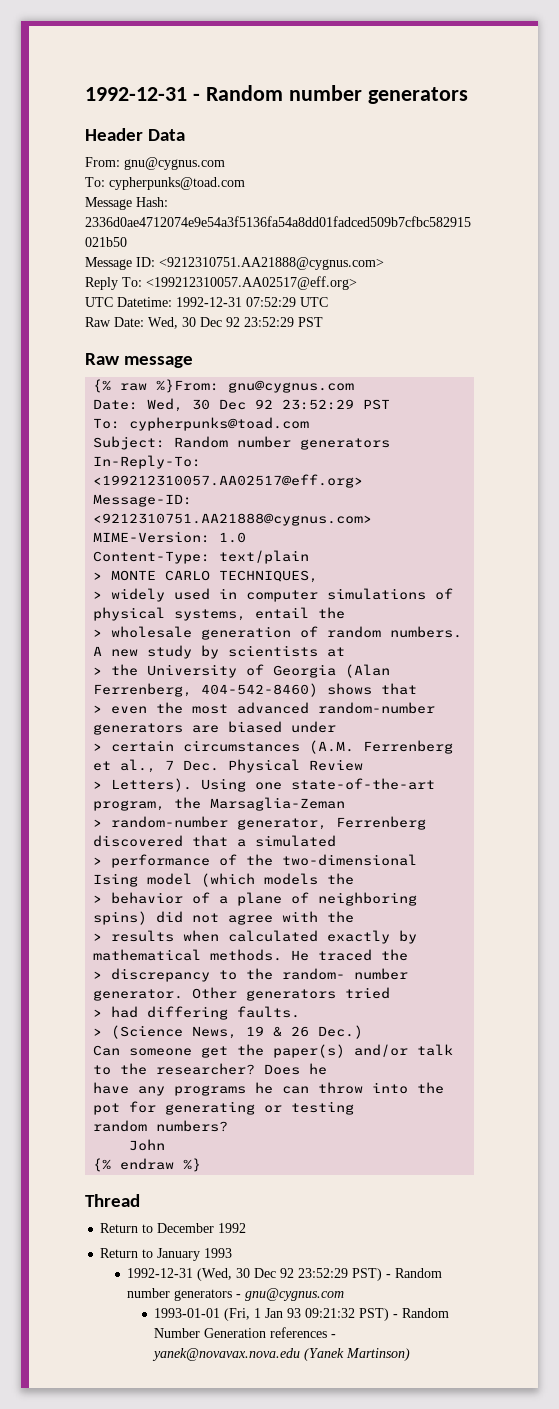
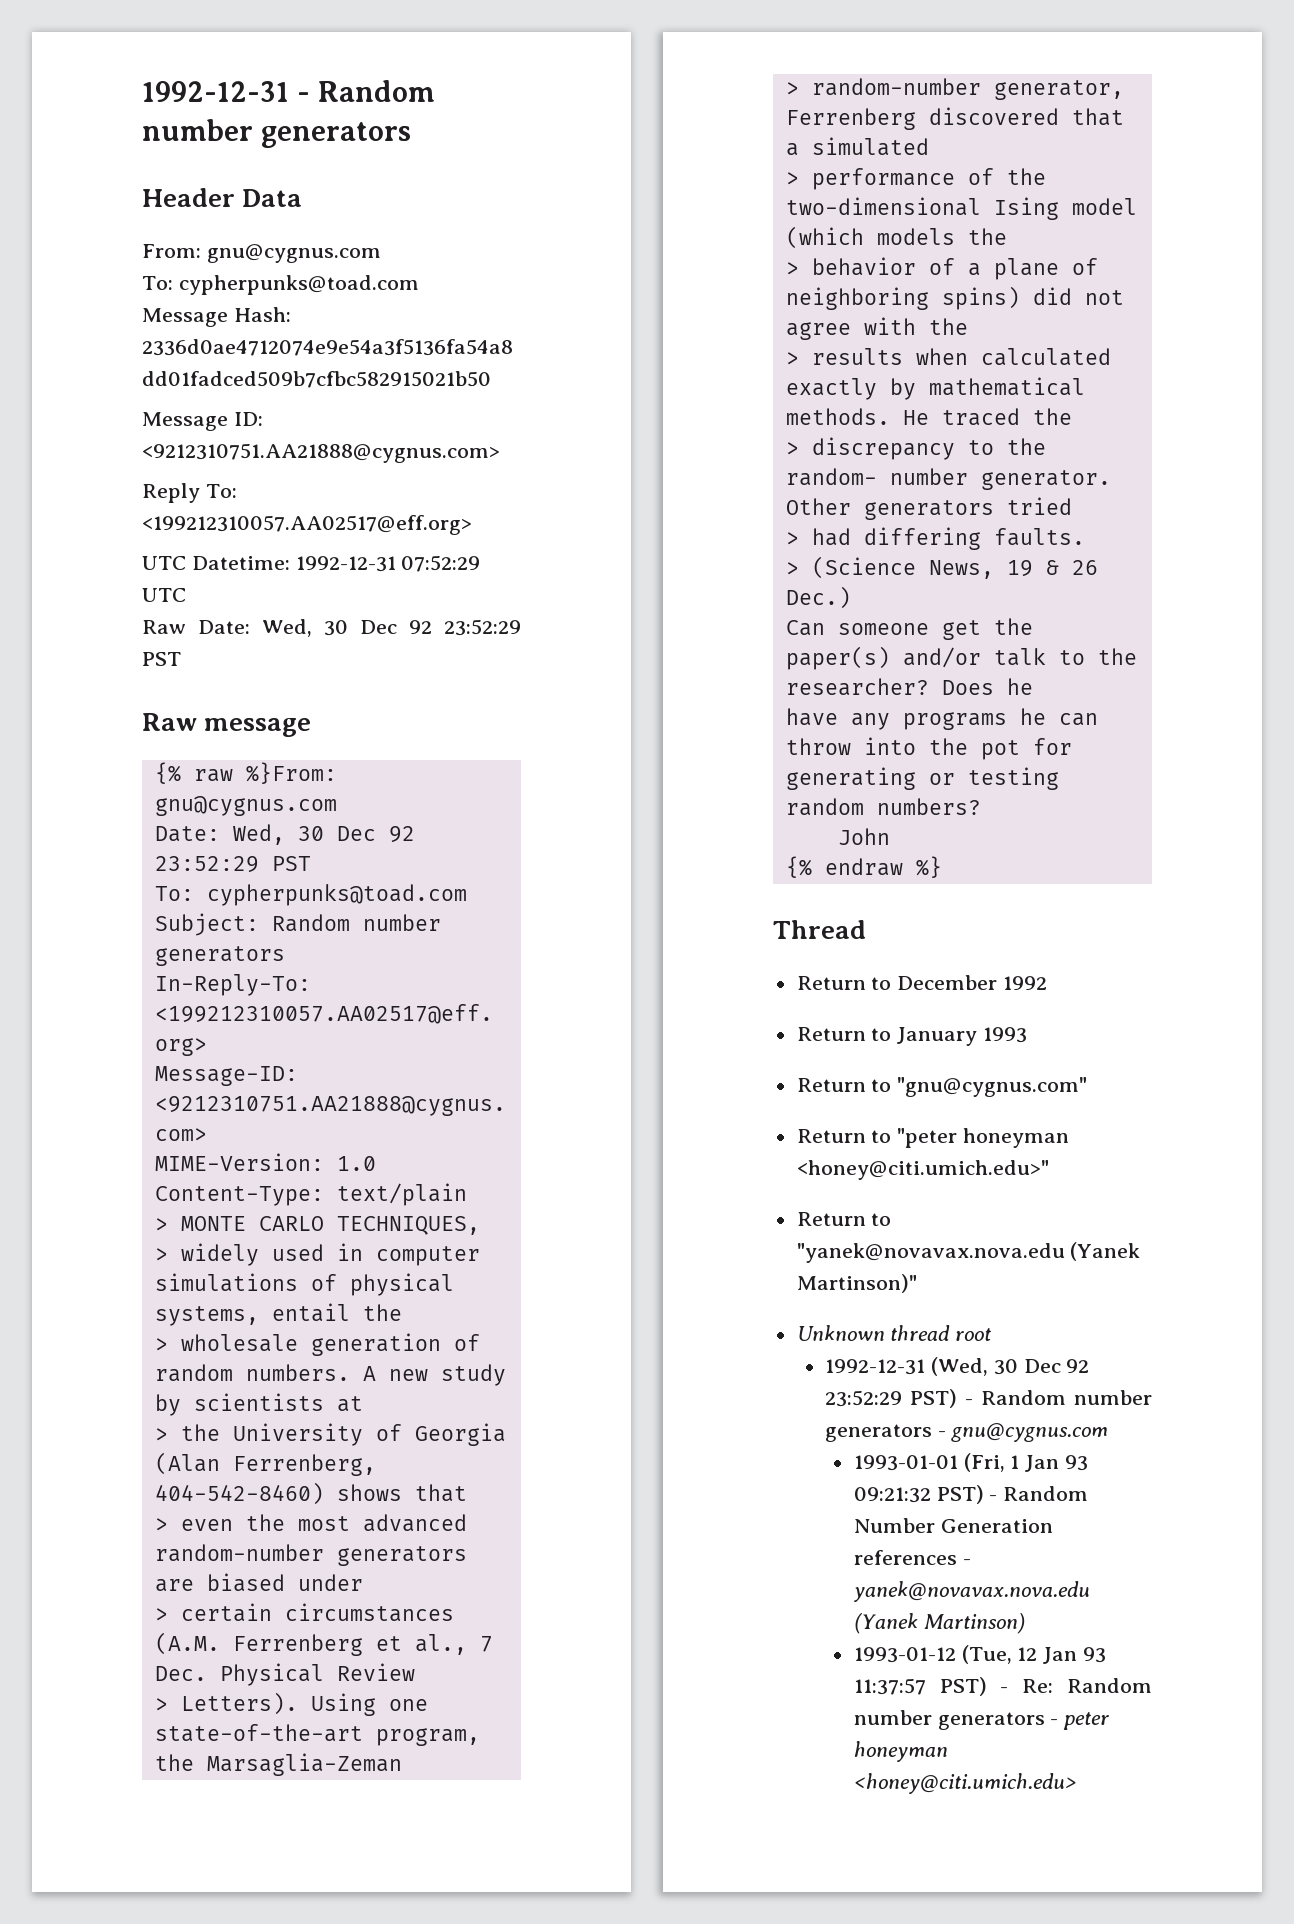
+ Return to "gnu@cygnus.com"
+ Return to "peter honeyman <honey@citi.umich.edu>"
+ Return to "yanek@novavax.nova.edu (Yanek Martinson)"
+ Unknown thread root
+ 1993-01-12 (Tue, 12 Jan 93 11:37:57 PST) - Re: Random number generators - peter honeyman <honey@citi.umich.edu>

